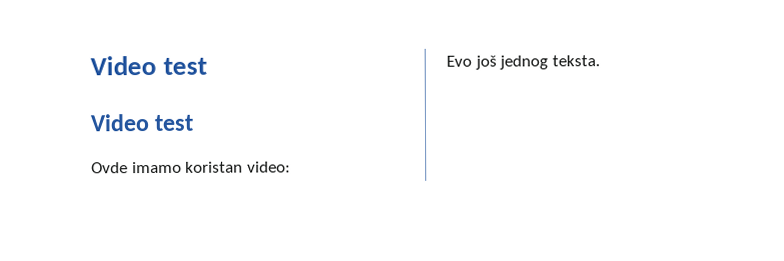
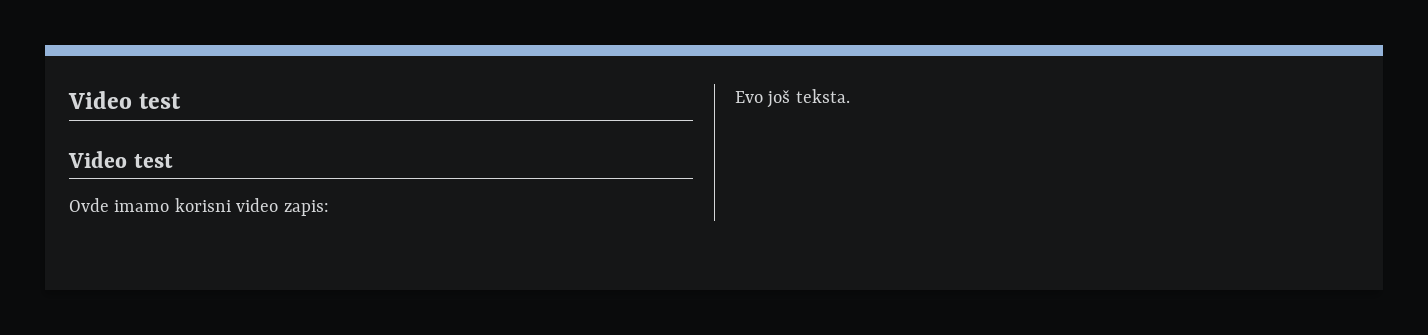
- Ovde imamo koristan video:
+ Ovde imamo korisni video zapis:
- Evo još jednog teksta.
+ Evo još teksta.

